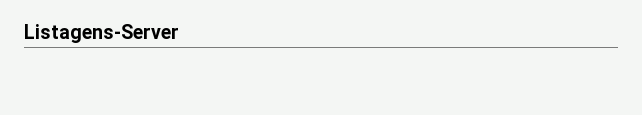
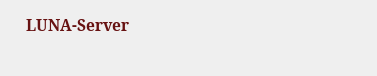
- Listagens-Server
+ LUNA-Server

